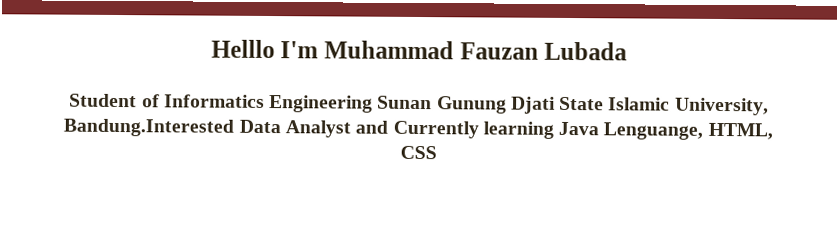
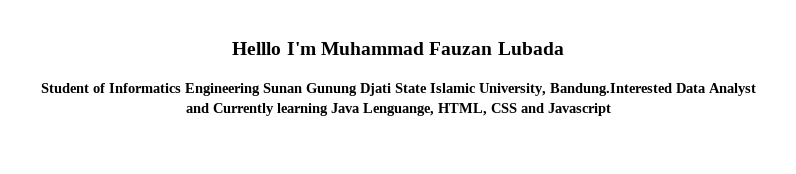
- Student of Informatics Engineering Sunan Gunung Djati State Islamic University, Bandung.Interested Data Analyst and Currently learning Java Lenguange, HTML, CSS
+ Student of Informatics Engineering Sunan Gunung Djati State Islamic University, Bandung.Interested Data Analyst and Currently learning Java Lenguange, HTML, CSS and Javascript

